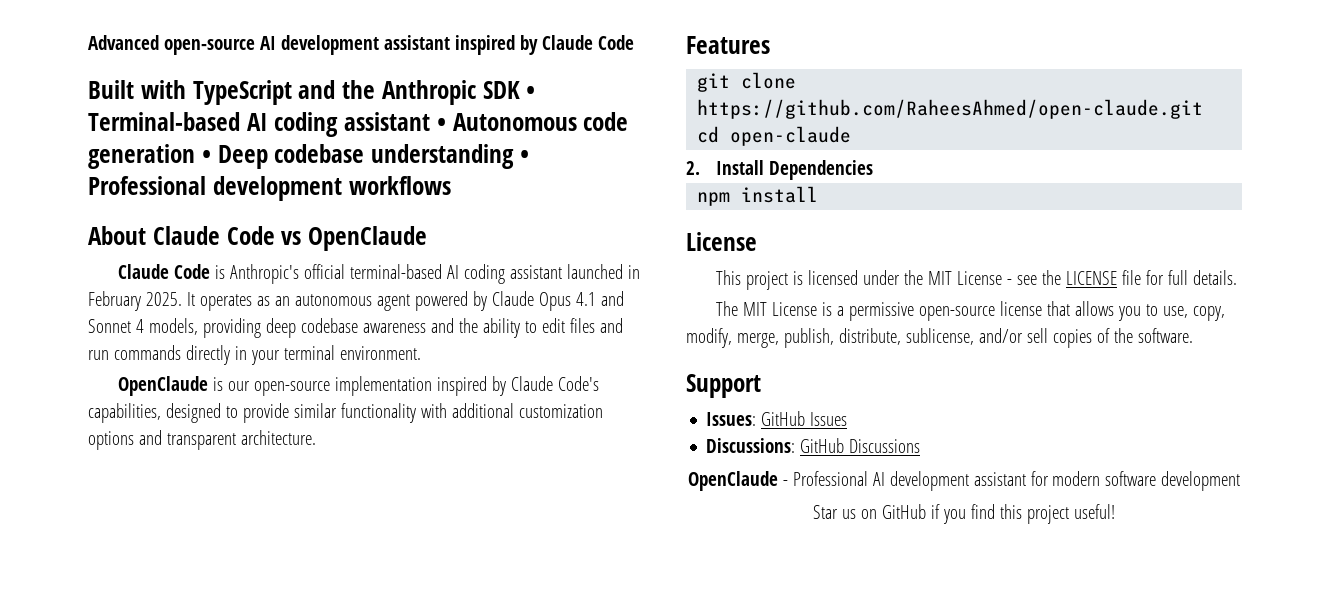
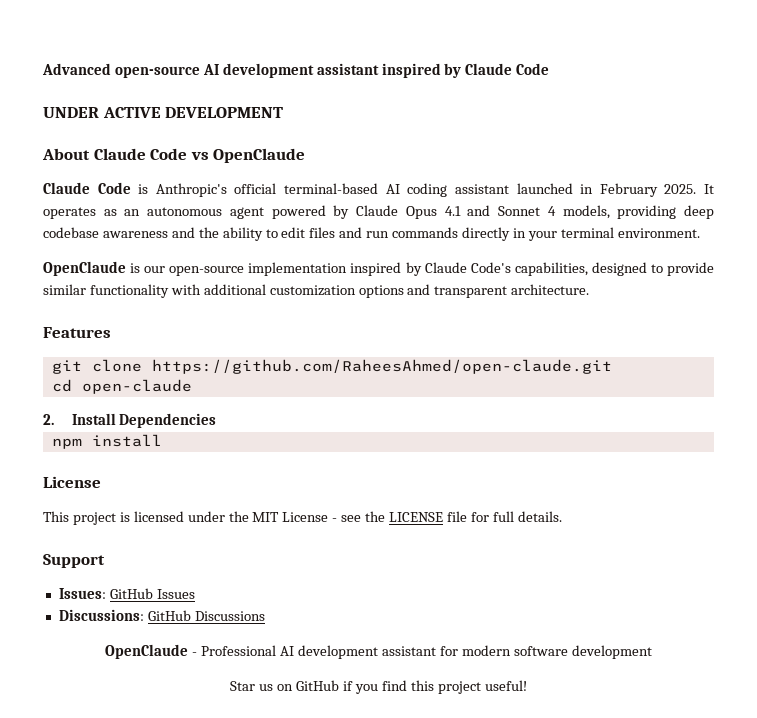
- Built with TypeScript and the Anthropic SDK • Terminal-based AI coding assistant • Autonomous code generation • Deep codebase understanding • Professional development workflows
+ UNDER ACTIVE DEVELOPMENT
- The MIT License is a permissive open-source license that allows you to use, copy, modify, merge, publish, distribute, sublicense, and/or sell copies of the software.

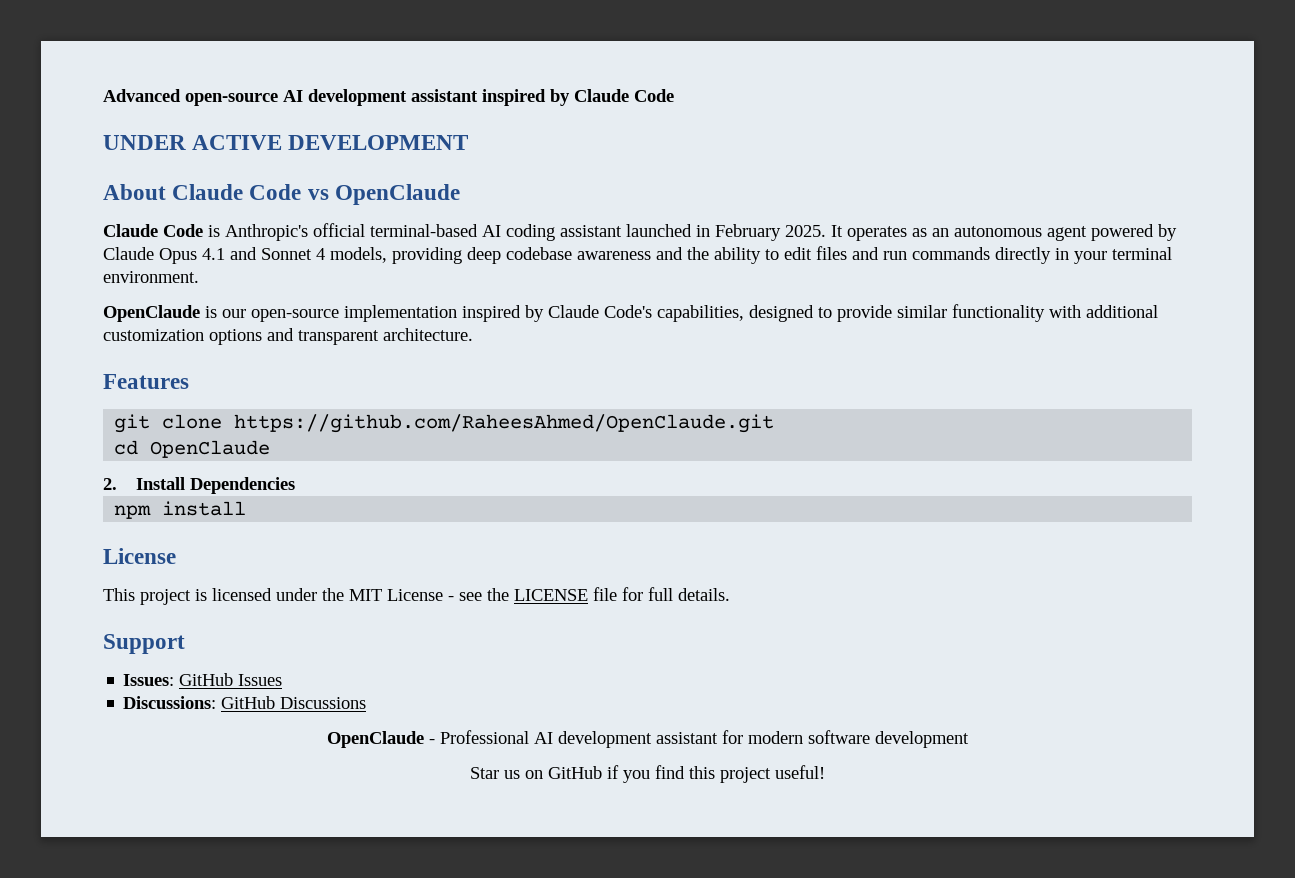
- git clone https://github.com/RaheesAhmed/open-claude.git
+ git clone https://github.com/RaheesAhmed/OpenClaude.git
- cd open-claude
+ cd OpenClaude

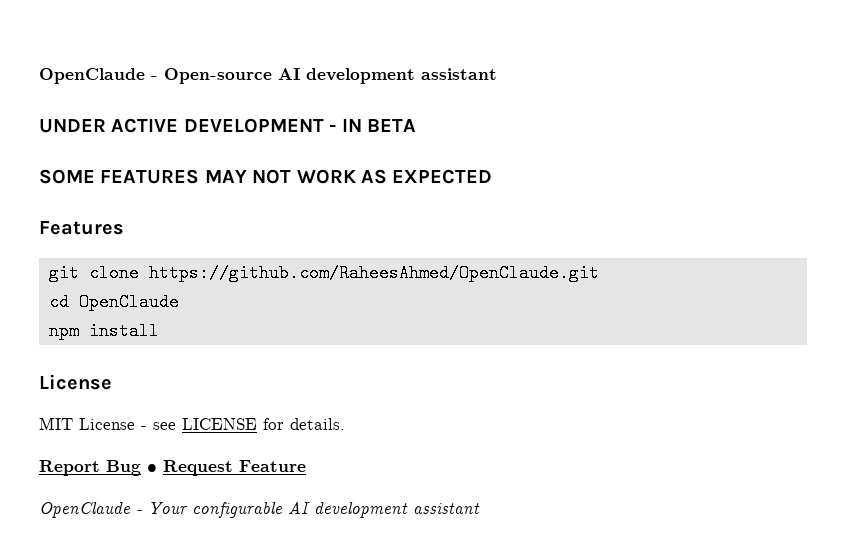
- Advanced open-source AI development assistant inspired by Claude Code
+ OpenClaude - Open-source AI development assistant
- UNDER ACTIVE DEVELOPMENT
- About Claude Code vs OpenClaude
- Claude Code is Anthropic's official terminal-based AI coding assistant launched in February 2025. It operates as an autonomous agent powered by Claude Opus 4.1 and Sonnet 4 models, providing deep codebase awareness and the ability to edit files and run commands directly in your terminal environment.
- OpenClaude is our open-source implementation inspired by Claude Code's capabilities, designed to provide similar functionality with additional customization options and transparent architecture.
+ UNDER ACTIVE DEVELOPMENT - IN BETA
+ SOME FEATURES MAY NOT WORK AS EXPECTED
- 2. Install Dependencies
- This project is licensed under the MIT License - see the LICENSE file for full details.
- Support
- Issues: GitHub Issues
- Discussions: GitHub Discussions
- OpenClaude - Professional AI development assistant for modern software development
- Star us on GitHub if you find this project useful!
+ MIT License - see LICENSE for details.
+ Report Bug • Request Feature
+ OpenClaude - Your configurable AI development assistant

